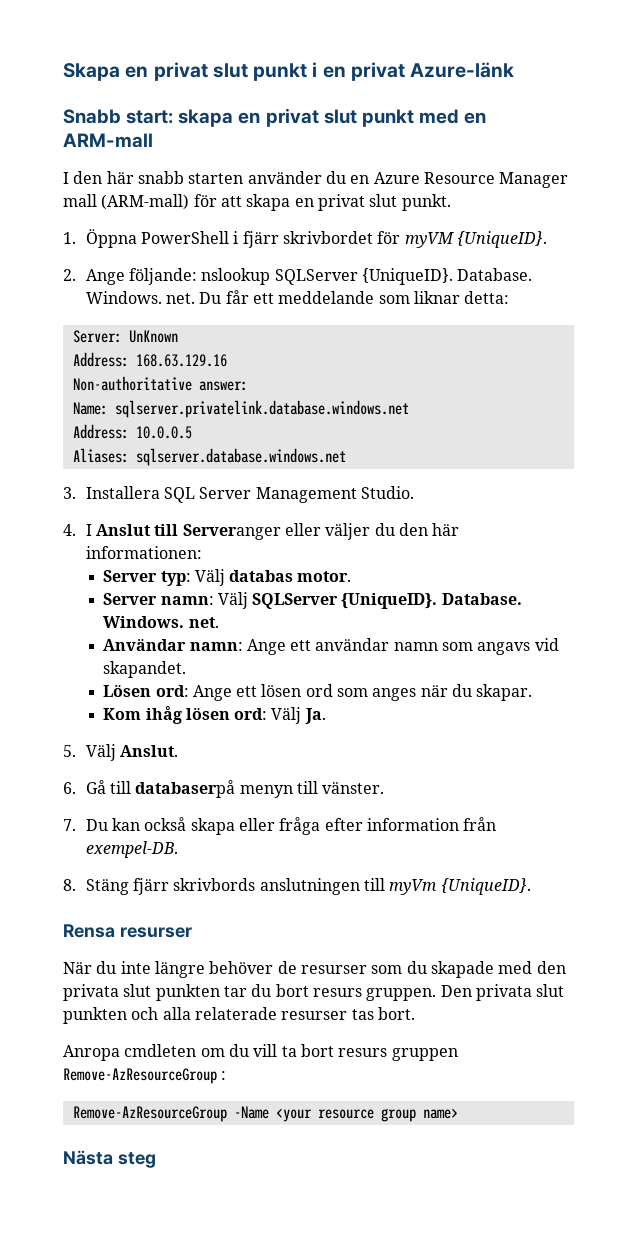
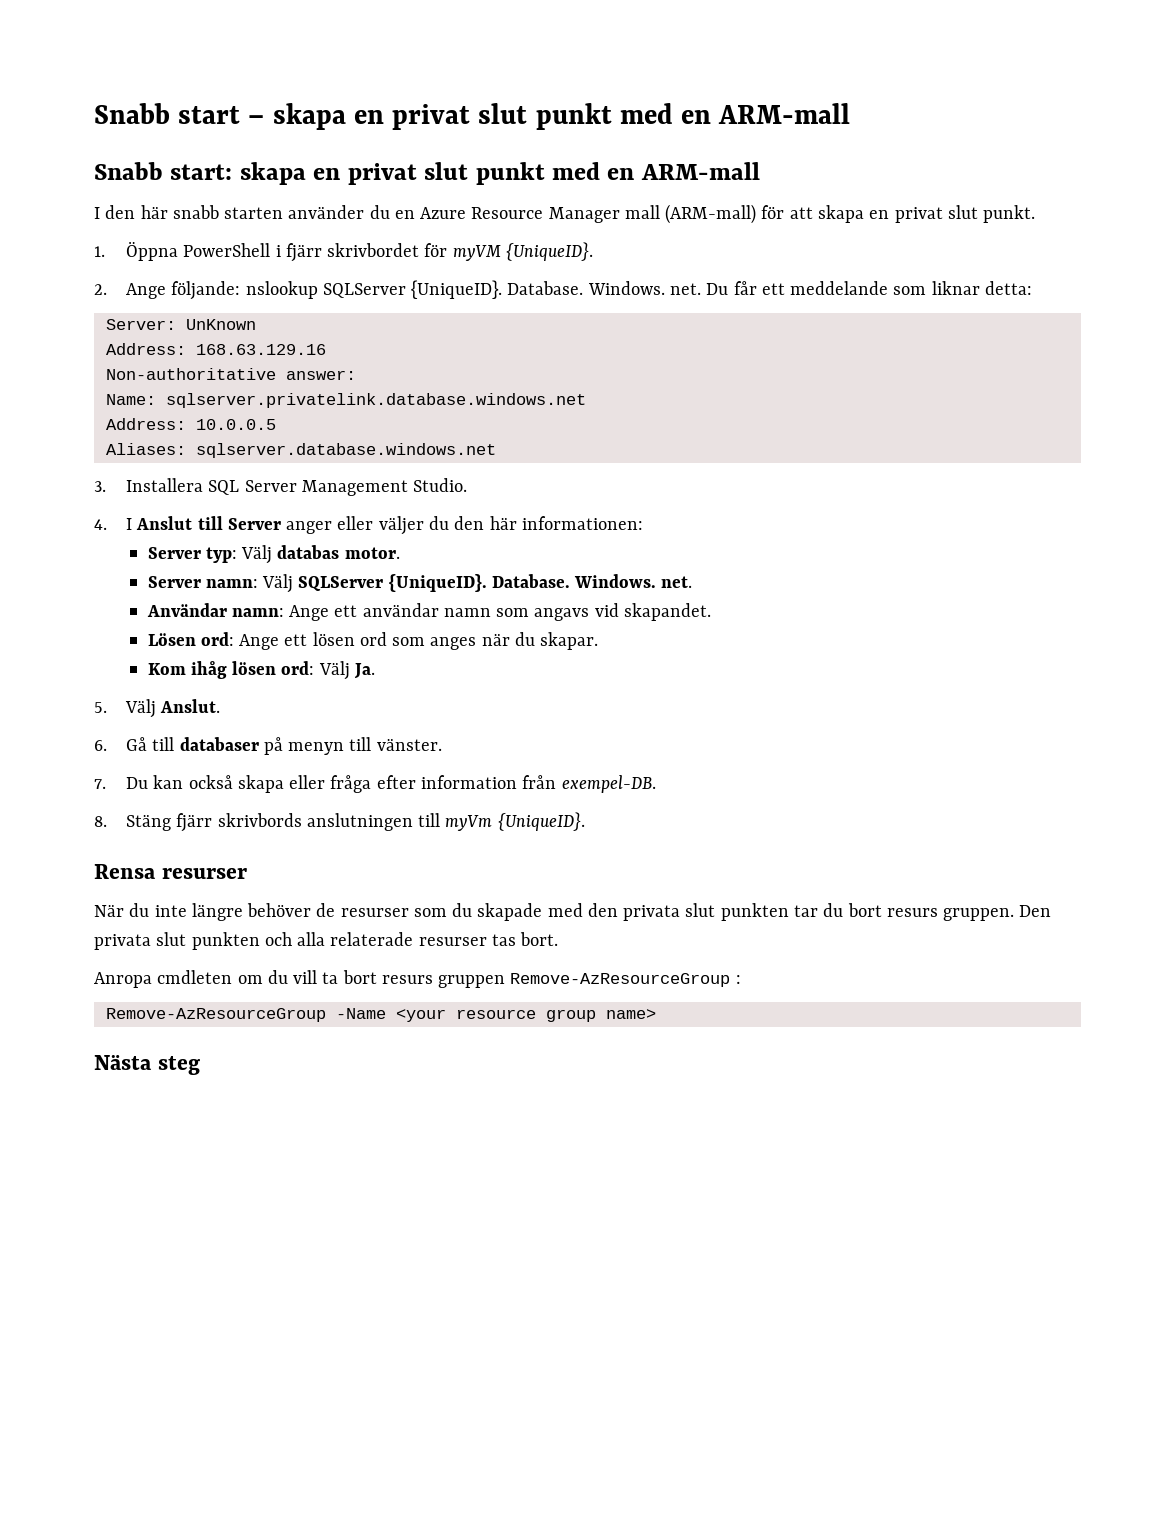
- Skapa en privat slut punkt i en privat Azure-länk
+ Snabb start – skapa en privat slut punkt med en ARM-mall
- 4. I Anslut till Serveranger eller väljer du den här informationen:
+ 4. I Anslut till Server anger eller väljer du den här informationen:
- 6. Gå till databaserpå menyn till vänster.
+ 6. Gå till databaser på menyn till vänster.

